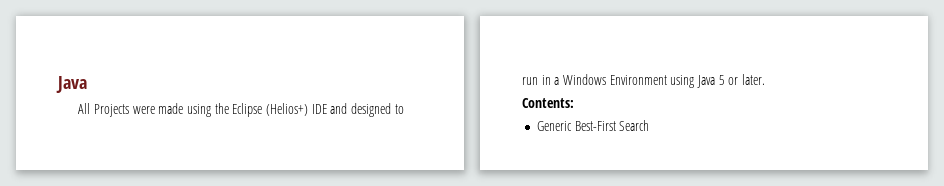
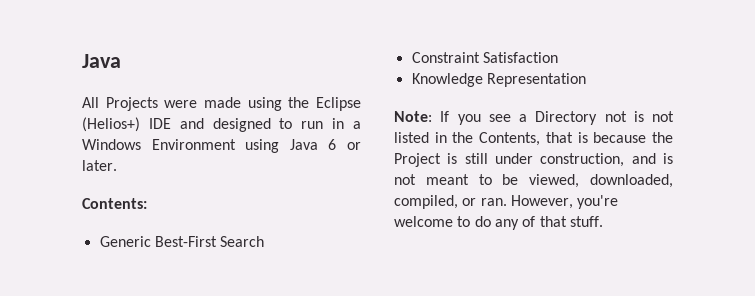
- All Projects were made using the Eclipse (Helios+) IDE and designed to run in a Windows Environment using Java 5 or later.
+ All Projects were made using the Eclipse (Helios+) IDE and designed to run in a Windows Environment using Java 6 or later.
+ Constraint Satisfaction
+ Knowledge Representation
+ Note: If you see a Directory not is not listed in the Contents, that is because the Project is still under construction, and is not meant to be viewed, downloaded, compiled, or ran. However, you're welcome to do any of that stuff.

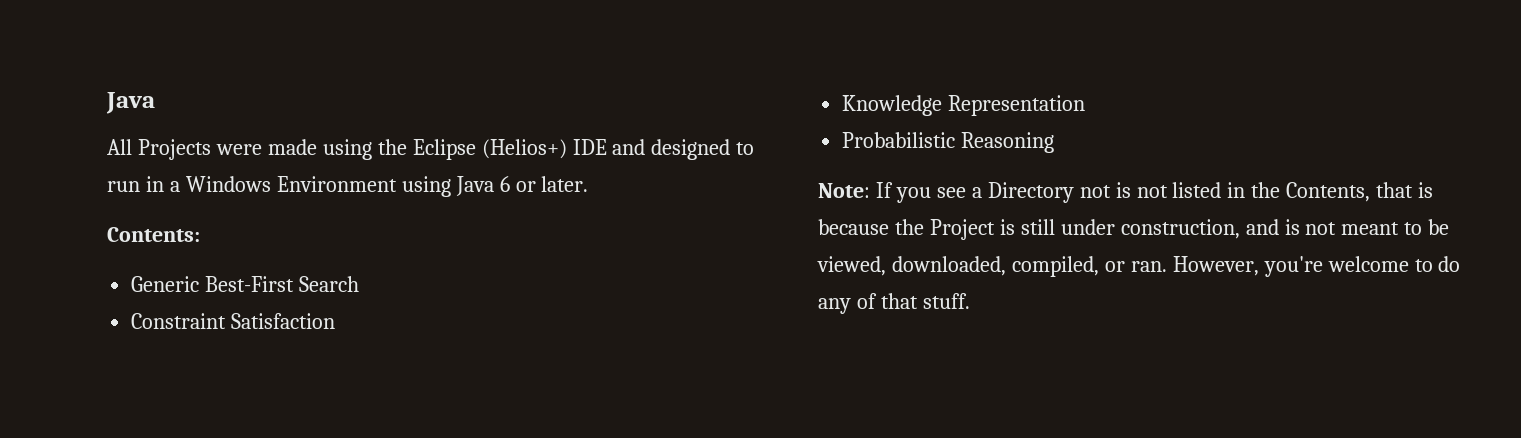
+ Probabilistic Reasoning

